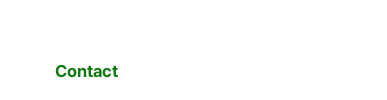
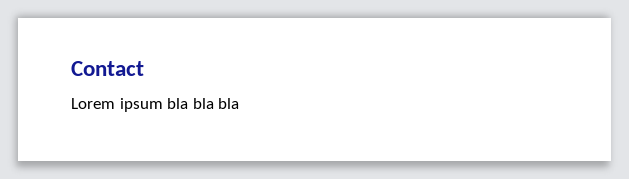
+ Lorem ipsum bla bla bla

